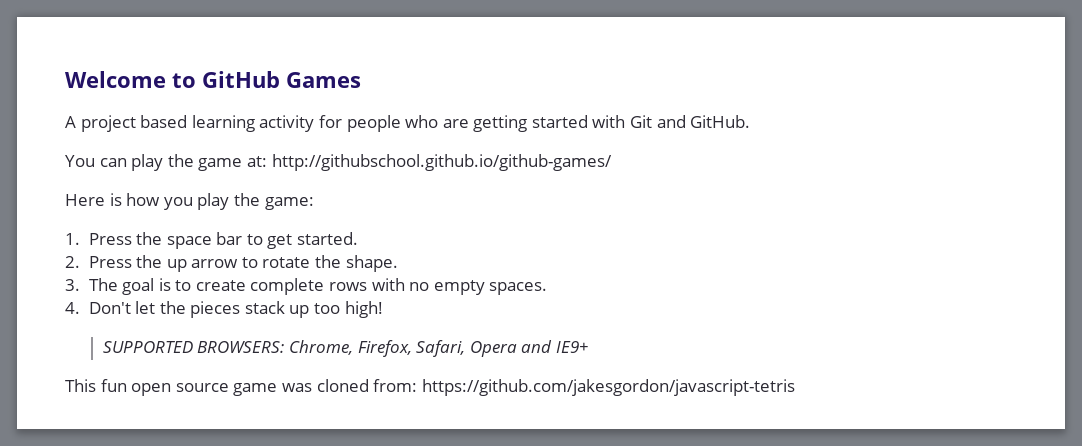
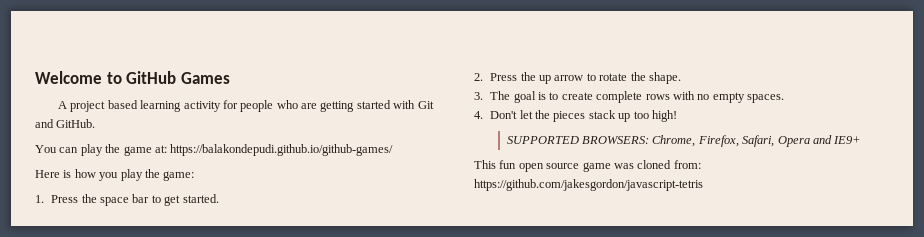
- You can play the game at: http://githubschool.github.io/github-games/
+ You can play the game at: https://balakondepudi.github.io/github-games/

